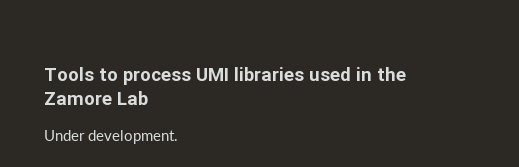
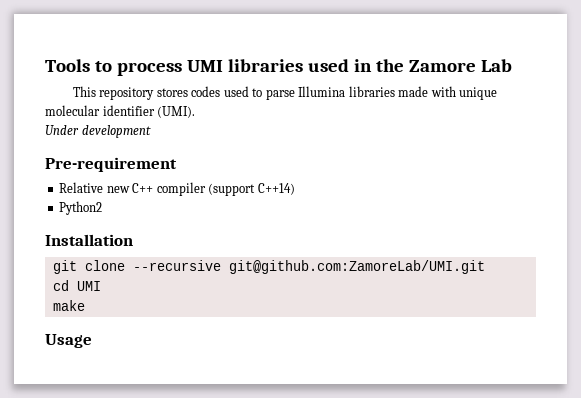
- Under development.
+ This repository stores codes used to parse Illumina libraries made with unique molecular identifier (UMI).
+ Under development
+ Pre-requirement
+ Relative new C++ compiler (support C++14)
+ Python2
+ Installation
+ git clone --recursive git@github.com:ZamoreLab/UMI.git
+ cd UMI
+ make
+ Usage

